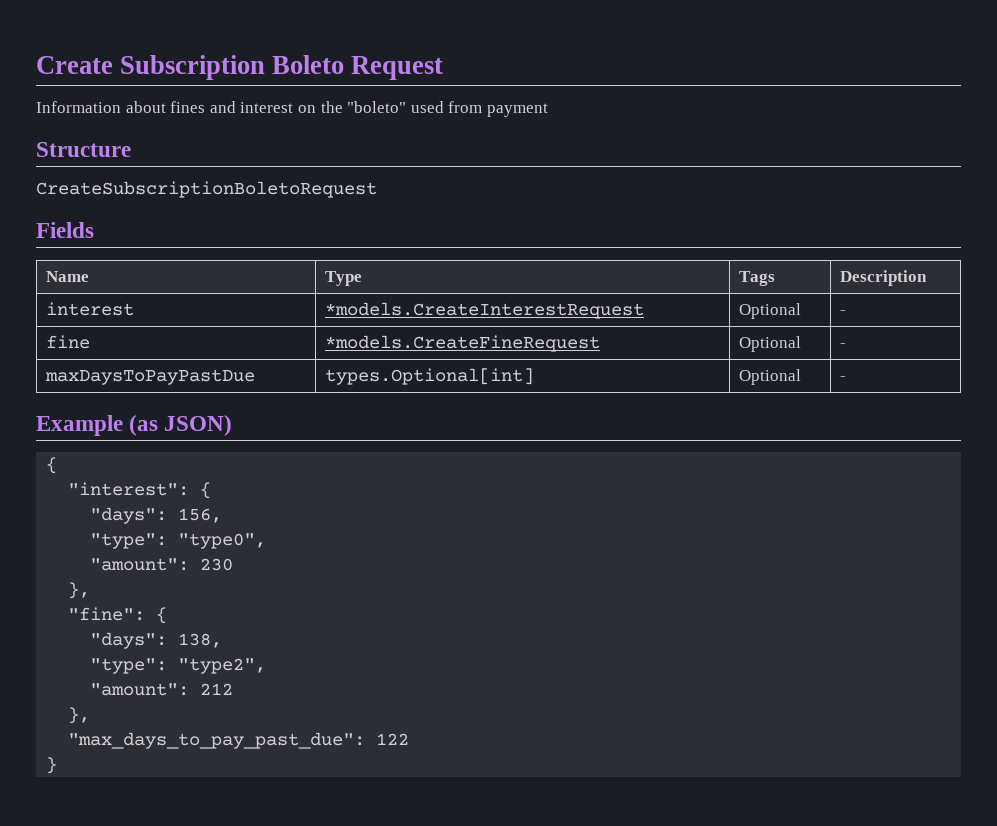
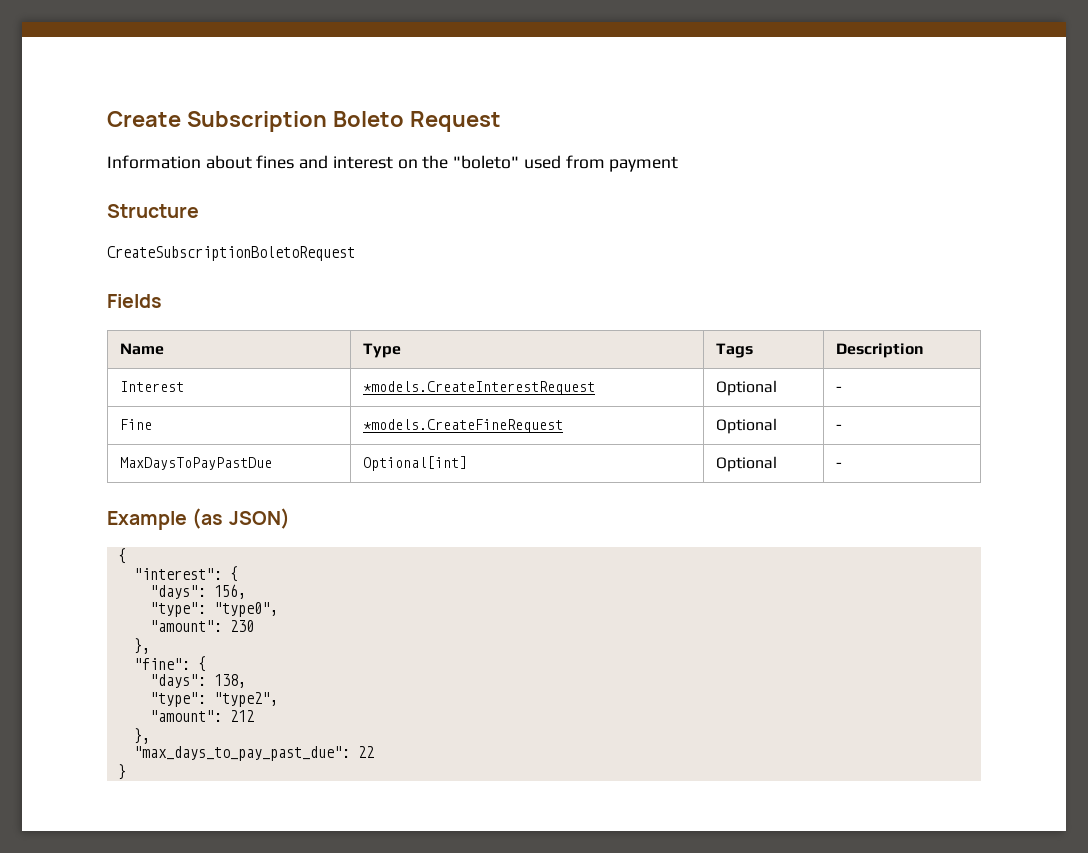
- interest | *models.CreateInterestRequest | Optional | -
+ Interest | *models.CreateInterestRequest | Optional | -
- fine | *models.CreateFineRequest | Optional | -
+ Fine | *models.CreateFineRequest | Optional | -
- maxDaysToPayPastDue | types.Optional[int] | Optional | -
+ MaxDaysToPayPastDue | Optional[int] | Optional | -
- "max_days_to_pay_past_due": 122
+ "max_days_to_pay_past_due": 22

